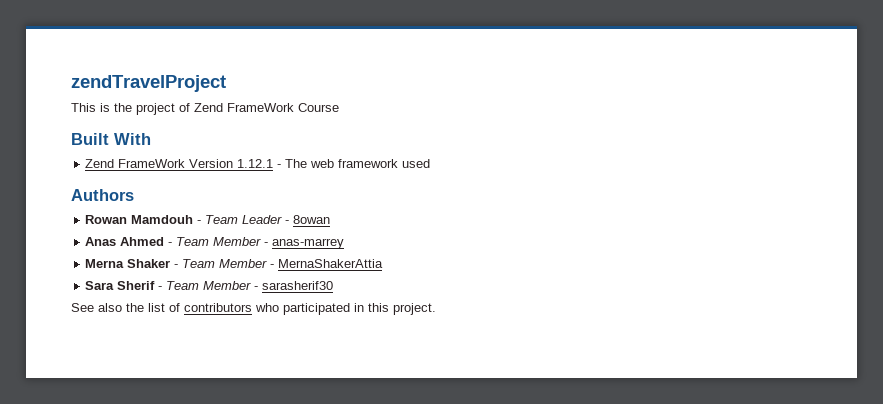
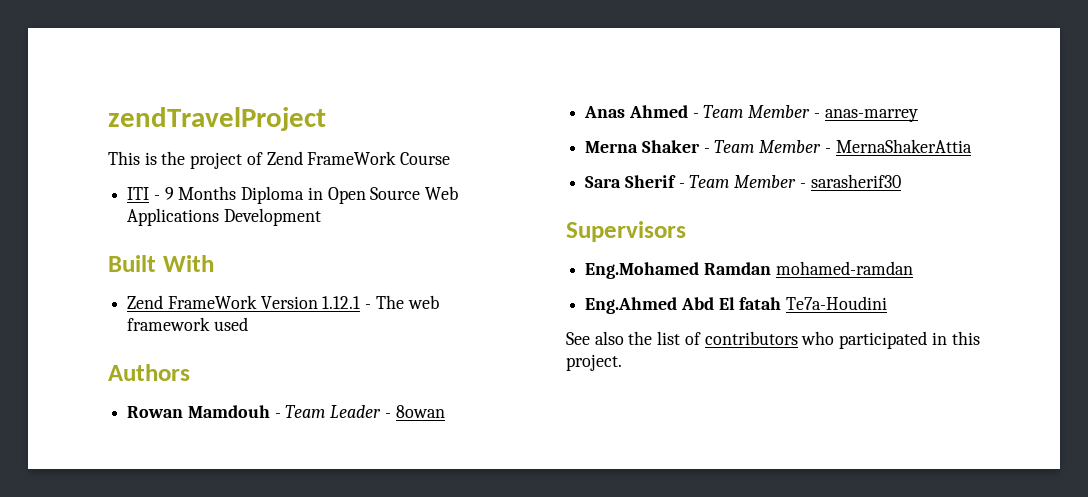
+ ITI - 9 Months Diploma in Open Source Web Applications Development
+ Supervisors
+ Eng.Mohamed Ramdan mohamed-ramdan
+ Eng.Ahmed Abd El fatah Te7a-Houdini

